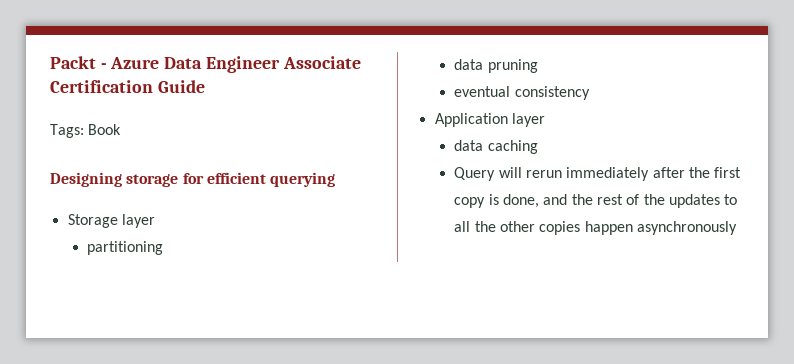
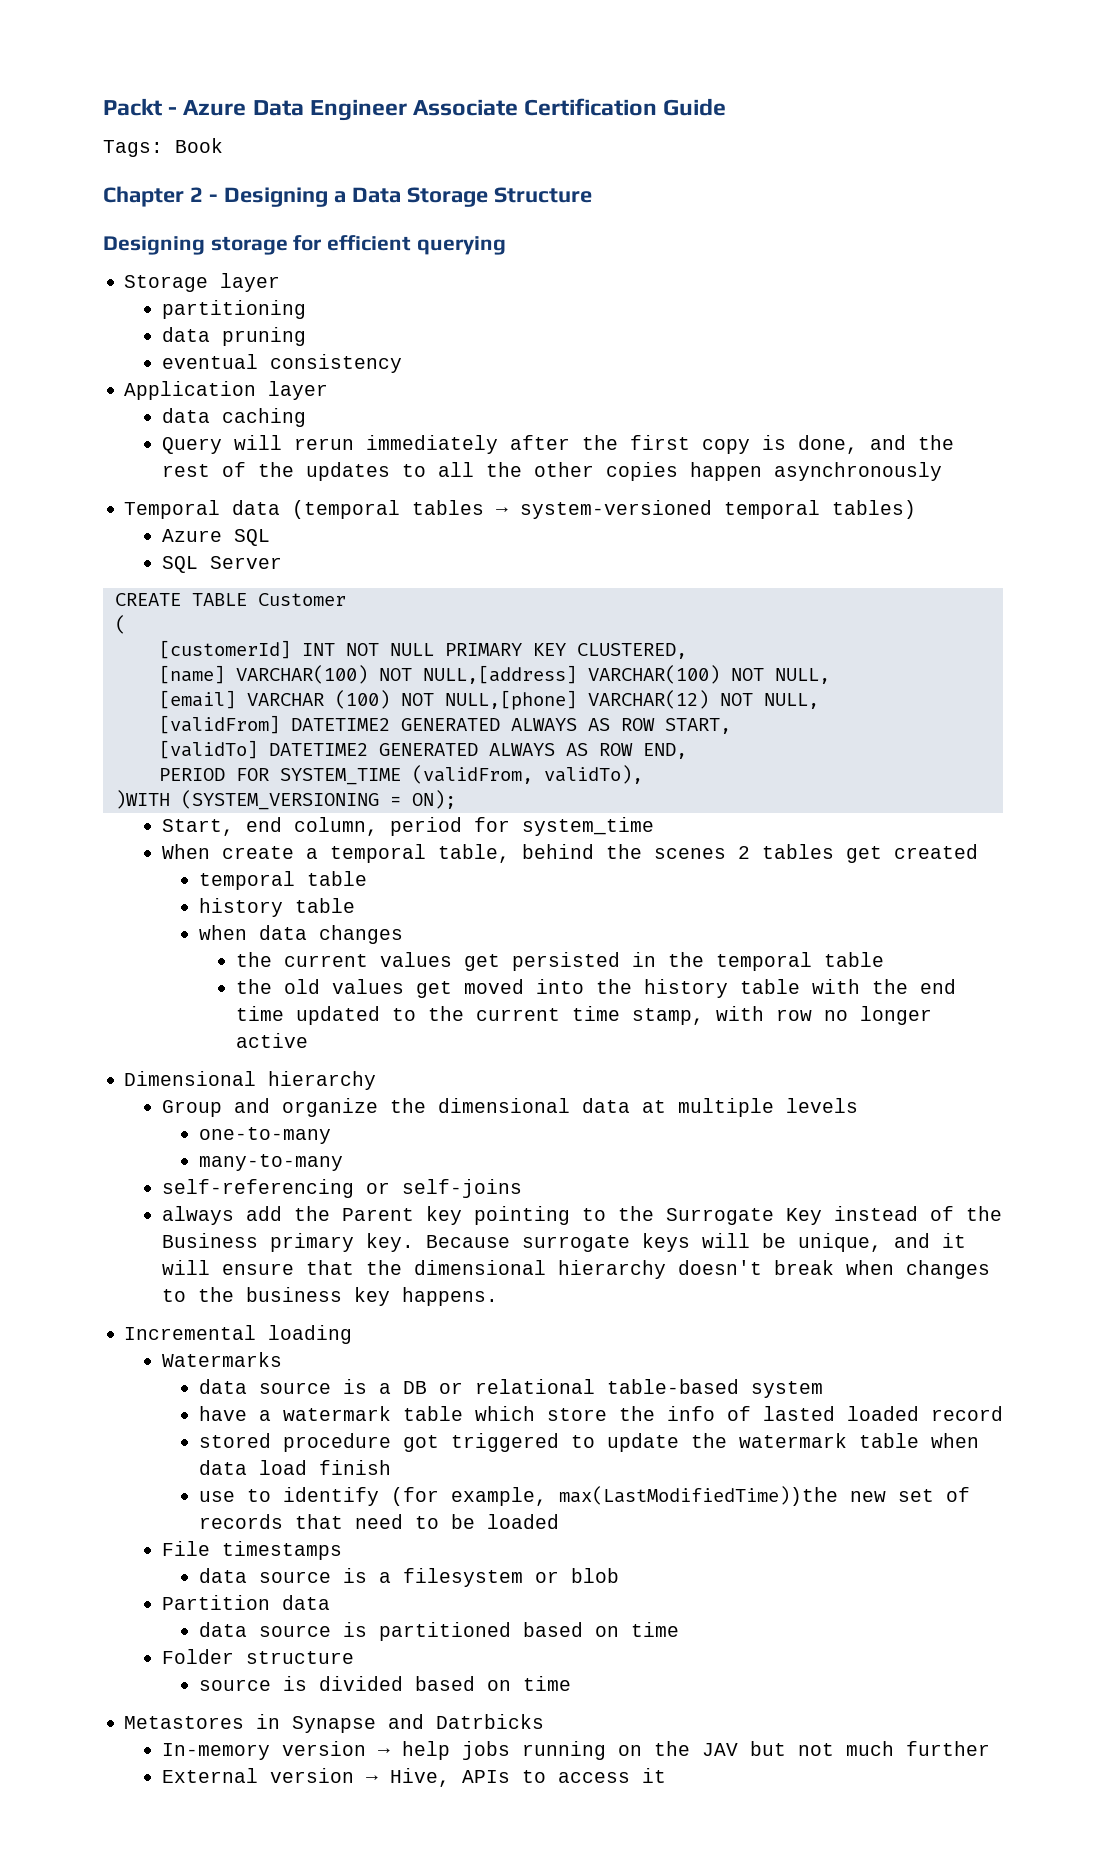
+ Chapter 2 - Designing a Data Storage Structure
+ Temporal data (temporal tables → system-versioned temporal tables)
+ Azure SQL
+ SQL Server
+ CREATE TABLE Customer
+ (
+ [customerId] INT NOT NULL PRIMARY KEY CLUSTERED,
+ [name] VARCHAR(100) NOT NULL,[address] VARCHAR(100) NOT NULL,
+ [email] VARCHAR (100) NOT NULL,[phone] VARCHAR(12) NOT NULL,
+ [validFrom] DATETIME2 GENERATED ALWAYS AS ROW START,
+ [validTo] DATETIME2 GENERATED ALWAYS AS ROW END,
+ PERIOD FOR SYSTEM_TIME (validFrom, validTo),
+ )WITH (SYSTEM_VERSIONING = ON);
+ Start, end column, period for system_time
+ When create a temporal table, behind the scenes 2 tables get created
+ temporal table
+ history table
+ when data changes
+ the current values get persisted in the temporal table
+ the old values get moved into the history table with the end time updated to the current time stamp, with row no longer active
+ Dimensional hierarchy
+ Group and organize the dimensional data at multiple levels
+ one-to-many
+ many-to-many
+ self-referencing or self-joins
+ always add the Parent key pointing to the Surrogate Key instead of the Business primary key. Because surrogate keys will be unique, and it will ensure that the dimensional hierarchy doesn't break when changes to the business key happens.
+ Incremental loading
+ Watermarks
+ data source is a DB or relational table-based system
+ have a watermark table which store the info of lasted loaded record
+ stored procedure got triggered to update the watermark table when data load finish
+ use to identify (for example, max(LastModifiedTime))the new set of records that need to be loaded
+ File timestamps
+ data source is a filesystem or blob
+ Partition data
+ data source is partitioned based on time
+ Folder structure
+ source is divided based on time
+ Metastores in Synapse and Datrbicks
+ In-memory version → help jobs running on the JAV but not much further
+ External version → Hive, APIs to access it

